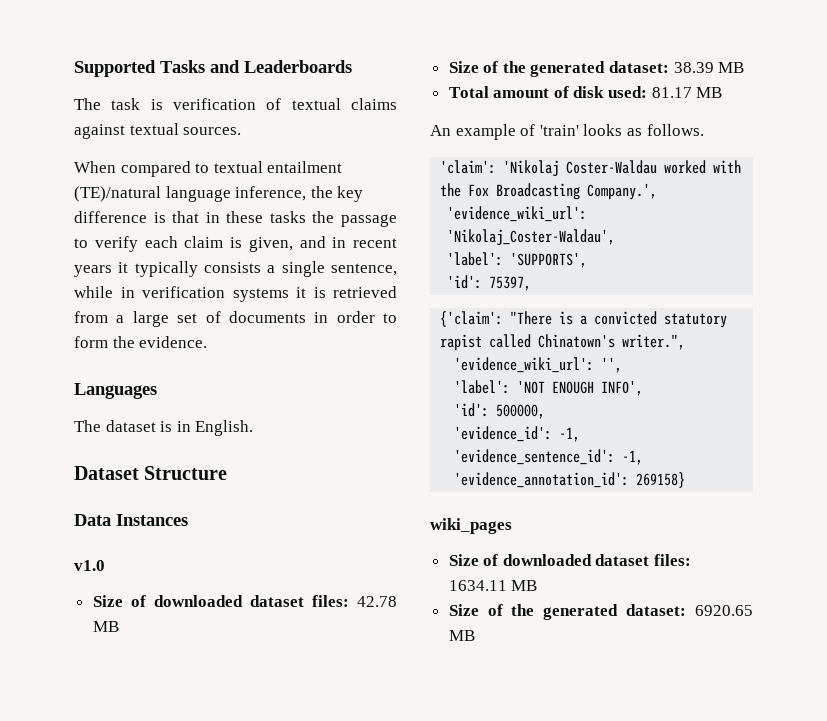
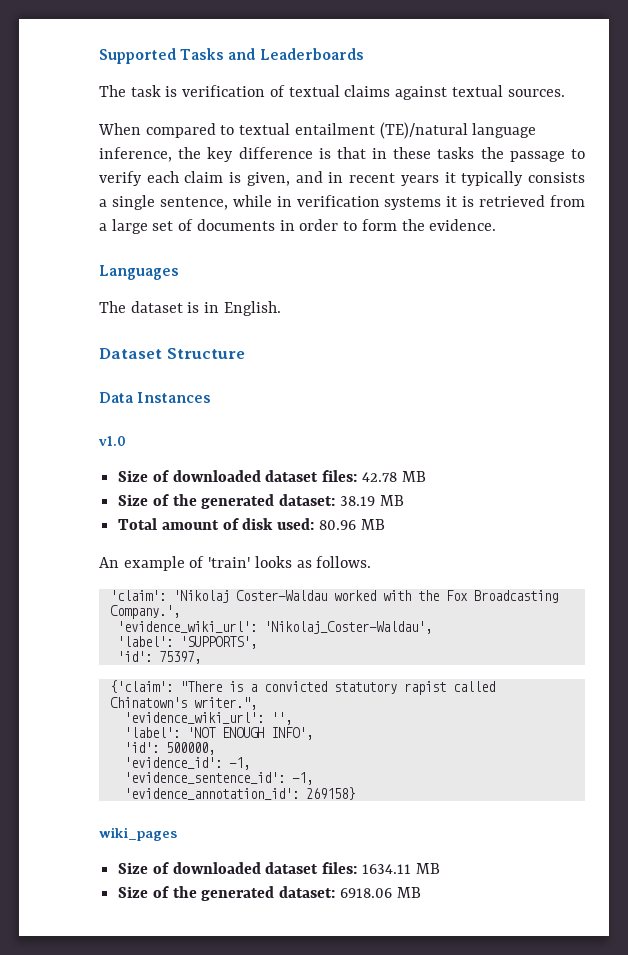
- Size of the generated dataset: 38.39 MB
+ Size of the generated dataset: 38.19 MB
- Total amount of disk used: 81.17 MB
+ Total amount of disk used: 80.96 MB
- Size of the generated dataset: 6920.65 MB
+ Size of the generated dataset: 6918.06 MB

